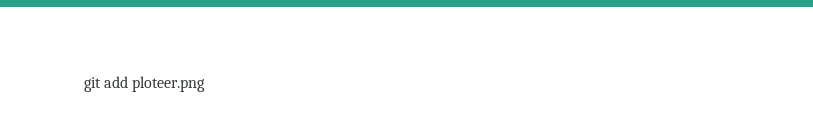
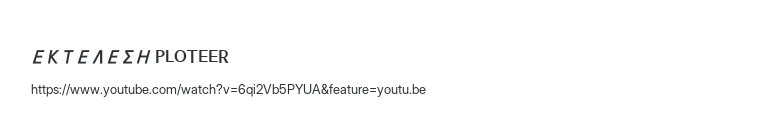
- git add ploteer.png
+ ΕΚΤΕΛΕΣΗ PLOTEER
+ https://www.youtube.com/watch?v=6qi2Vb5PYUA&feature=youtu.be

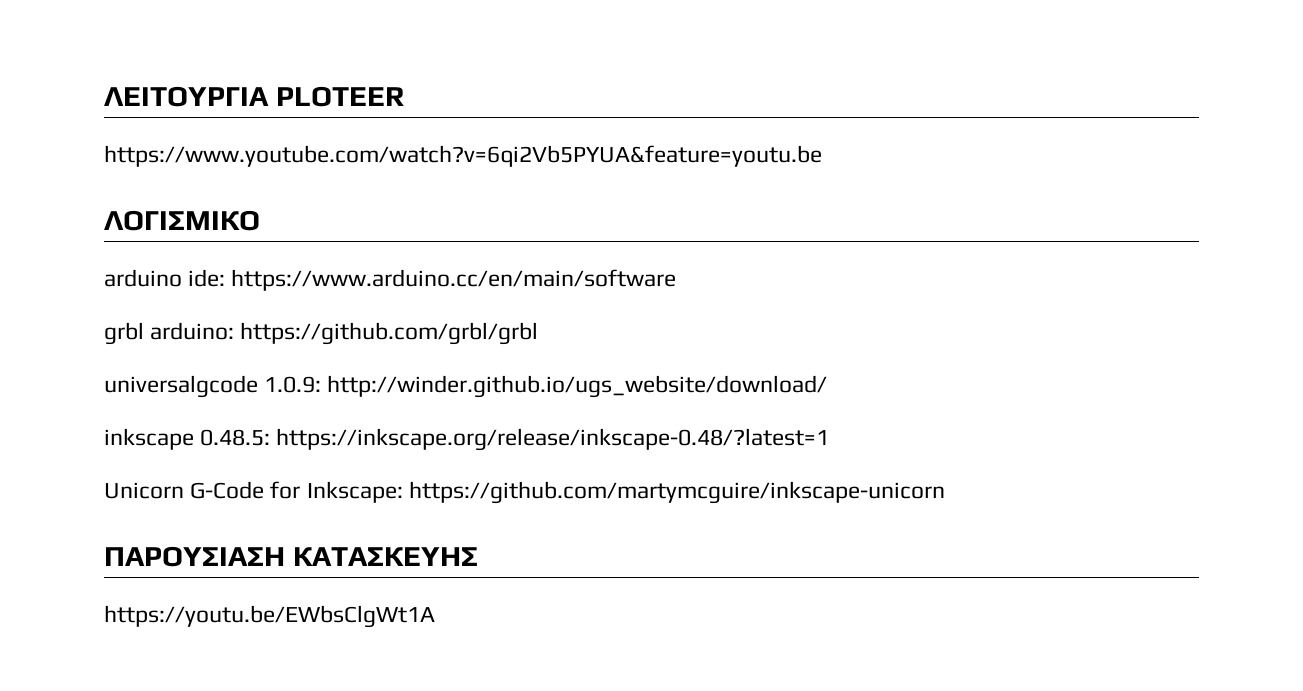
- ΕΚΤΕΛΕΣΗ PLOTEER
+ ΛΕΙΤΟΥΡΓΙΑ PLOTEER
+ ΛΟΓΙΣΜΙΚΟ
+ arduino ide: https://www.arduino.cc/en/main/software
+ grbl arduino: https://github.com/grbl/grbl
+ universalgcode 1.0.9: http://winder.github.io/ugs_website/download/
+ inkscape 0.48.5: https://inkscape.org/release/inkscape-0.48/?latest=1
+ Unicorn G-Code for Inkscape: https://github.com/martymcguire/inkscape-unicorn
+ ΠΑΡΟΥΣΙΑΣΗ ΚΑΤΑΣΚΕΥΗΣ
+ https://youtu.be/EWbsClgWt1A

